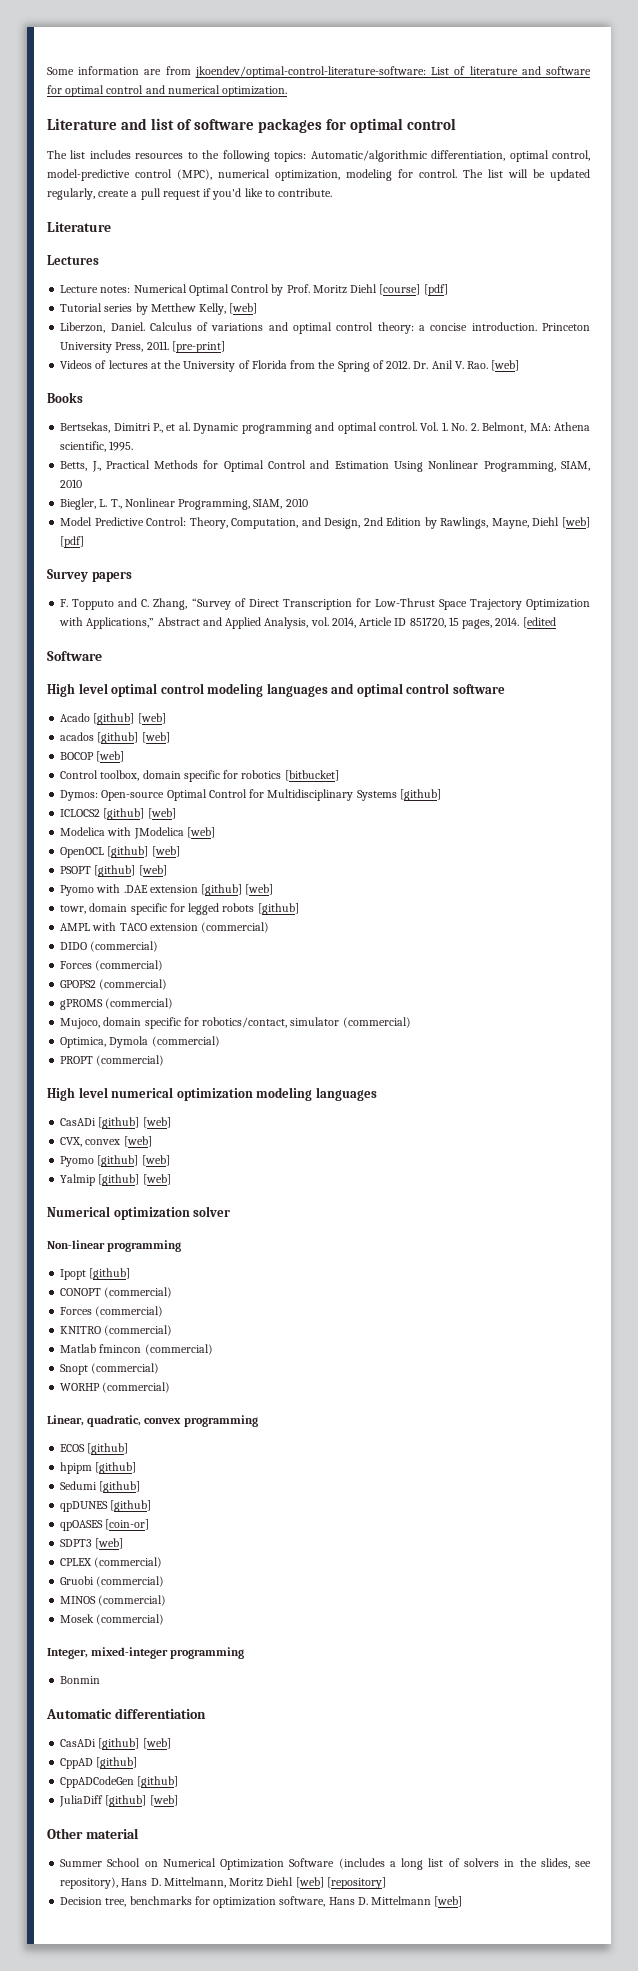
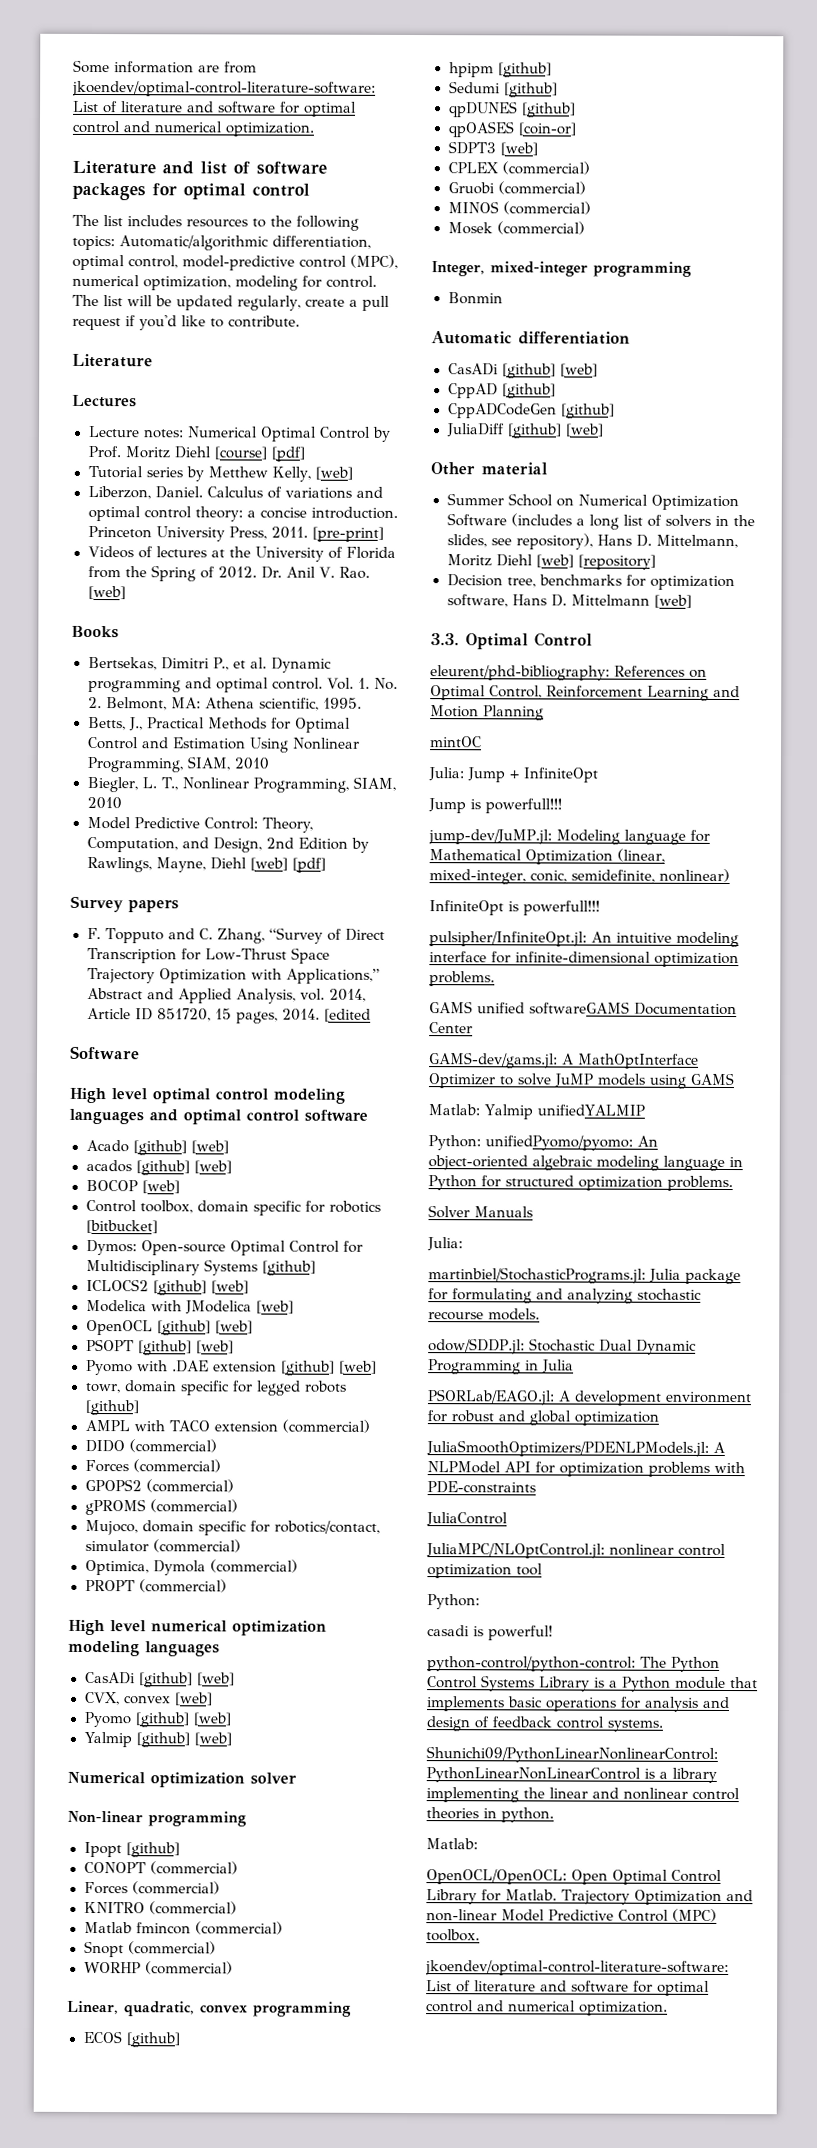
+ 3.3. Optimal Control
+ eleurent/phd-bibliography: References on Optimal Control, Reinforcement Learning and Motion Planning
+ mintOC
+ Julia: Jump + InfiniteOpt
+ Jump is powerfull!!!
+ jump-dev/JuMP.jl: Modeling language for Mathematical Optimization (linear, mixed-integer, conic, semidefinite, nonlinear)
+ InfiniteOpt is powerfull!!!
+ pulsipher/InfiniteOpt.jl: An intuitive modeling interface for infinite-dimensional optimization problems.
+ GAMS unified softwareGAMS Documentation Center
+ GAMS-dev/gams.jl: A MathOptInterface Optimizer to solve JuMP models using GAMS
+ Matlab: Yalmip unifiedYALMIP
+ Python: unifiedPyomo/pyomo: An object-oriented algebraic modeling language in Python for structured optimization problems.
+ Solver Manuals
+ Julia:
+ martinbiel/StochasticPrograms.jl: Julia package for formulating and analyzing stochastic recourse models.
+ odow/SDDP.jl: Stochastic Dual Dynamic Programming in Julia
+ PSORLab/EAGO.jl: A development environment for robust and global optimization
+ JuliaSmoothOptimizers/PDENLPModels.jl: A NLPModel API for optimization problems with PDE-constraints
+ JuliaControl
+ JuliaMPC/NLOptControl.jl: nonlinear control optimization tool
+ Python:
+ casadi is powerful!
+ python-control/python-control: The Python Control Systems Library is a Python module that implements basic operations for analysis and design of feedback control systems.
+ Shunichi09/PythonLinearNonlinearControl: PythonLinearNonLinearControl is a library implementing the linear and nonlinear control theories in python.
+ Matlab:
+ OpenOCL/OpenOCL: Open Optimal Control Library for Matlab. Trajectory Optimization and non-linear Model Predictive Control (MPC) toolbox.
+ jkoendev/optimal-control-literature-software: List of literature and software for optimal control and numerical optimization.

